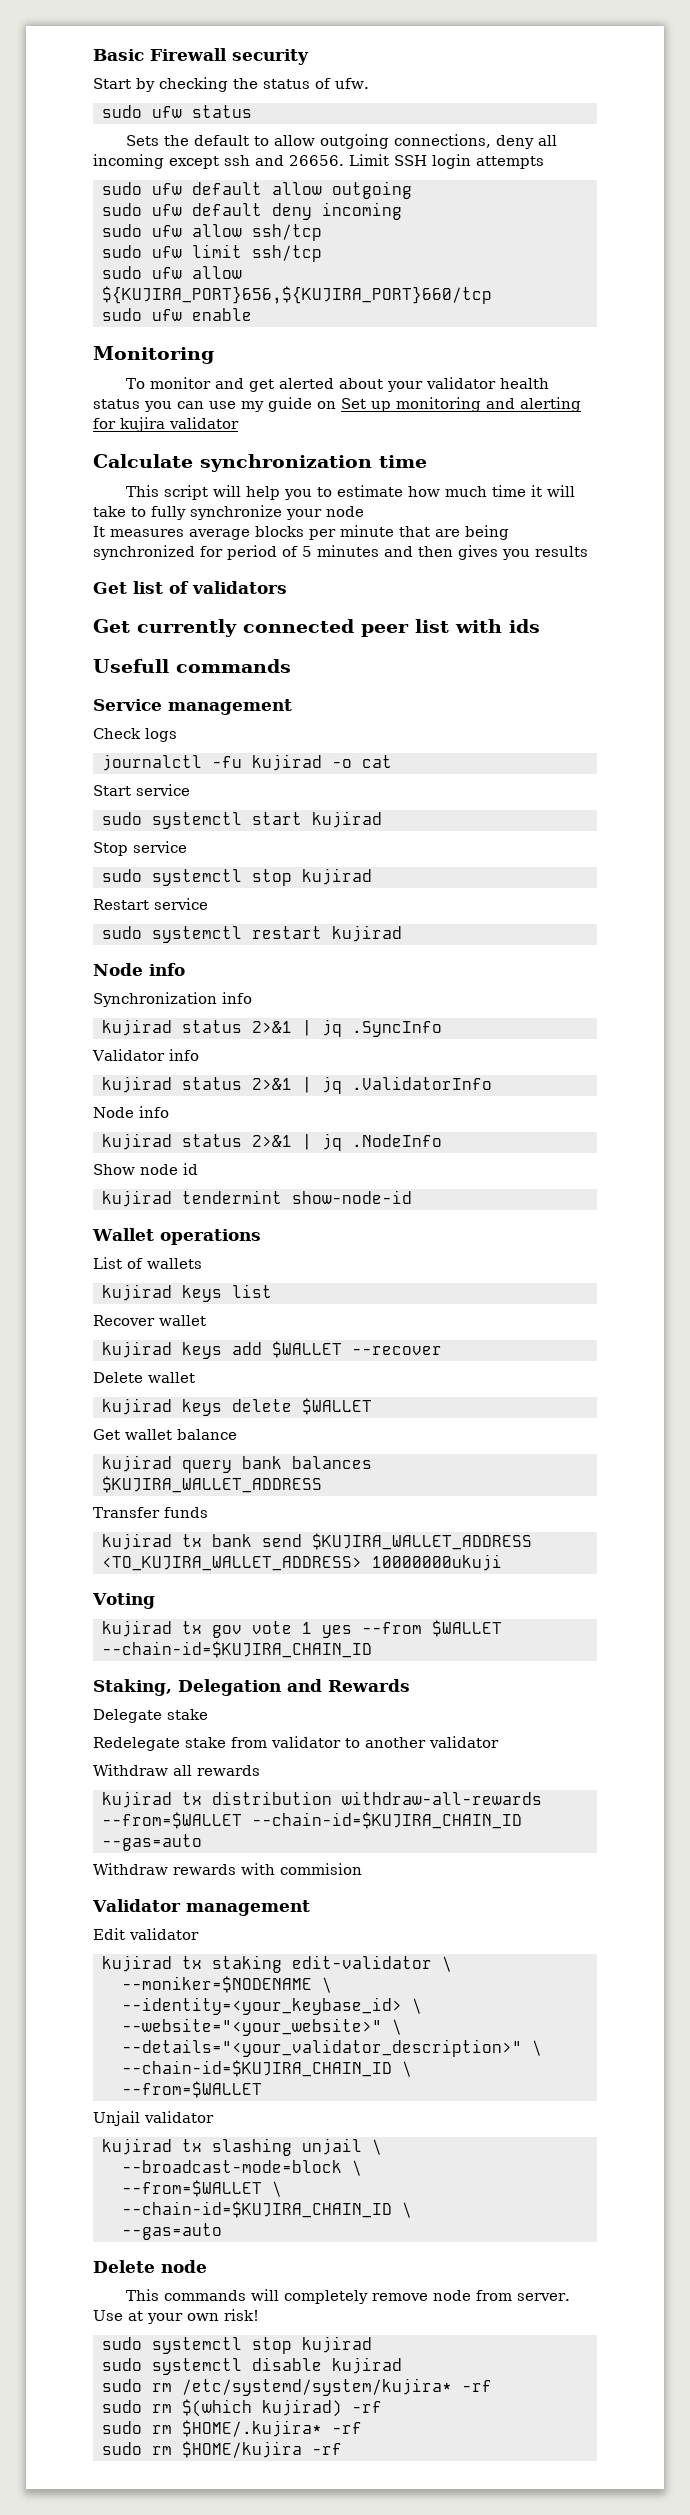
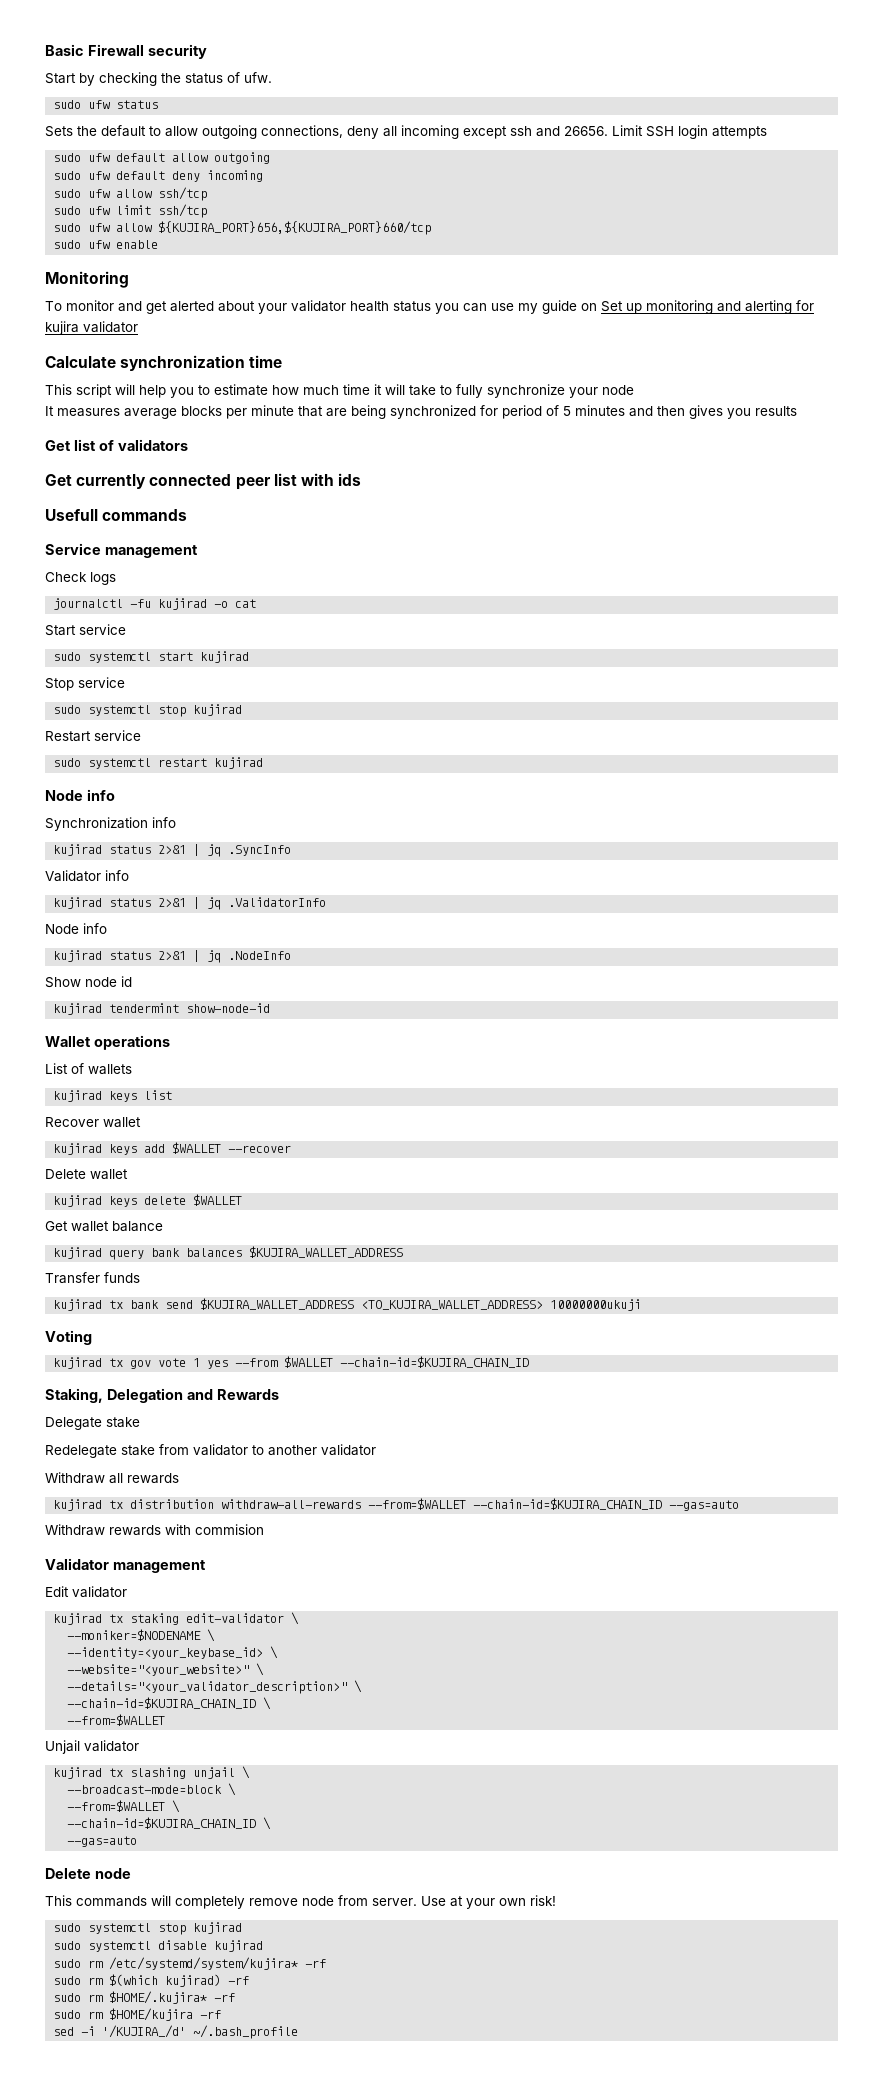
+ sed -i '/KUJIRA_/d' ~/.bash_profile

